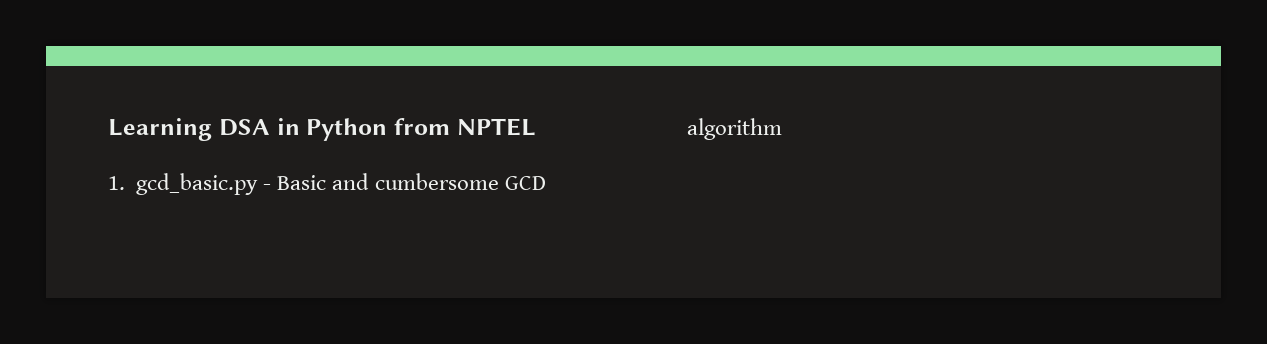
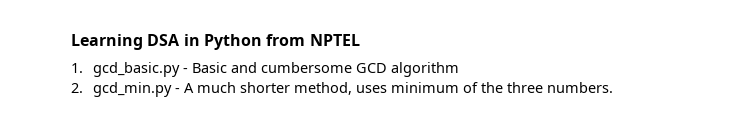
+ 2. gcd_min.py - A much shorter method, uses minimum of the three numbers.

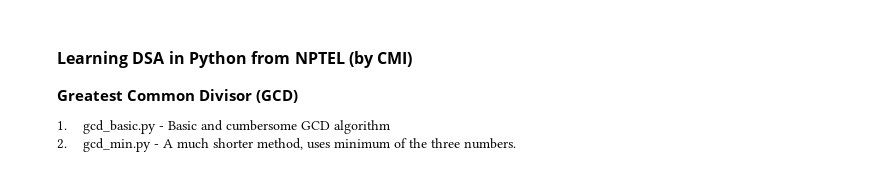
- Learning DSA in Python from NPTEL
+ Learning DSA in Python from NPTEL (by CMI)
+ Greatest Common Divisor (GCD)

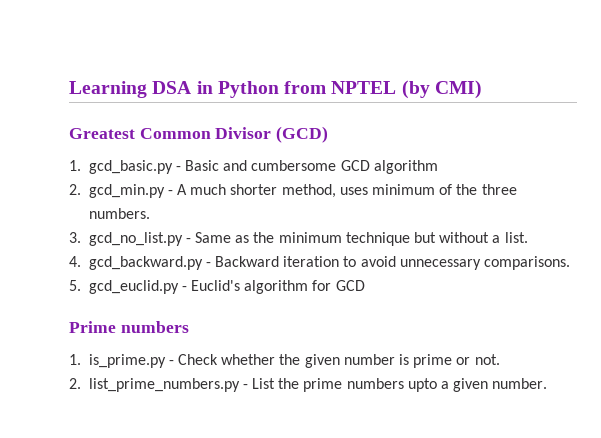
+ 3. gcd_no_list.py - Same as the minimum technique but without a list.
+ 4. gcd_backward.py - Backward iteration to avoid unnecessary comparisons.
+ 5. gcd_euclid.py - Euclid's algorithm for GCD
+ Prime numbers
+ 1. is_prime.py - Check whether the given number is prime or not.
+ 2. list_prime_numbers.py - List the prime numbers upto a given number.

